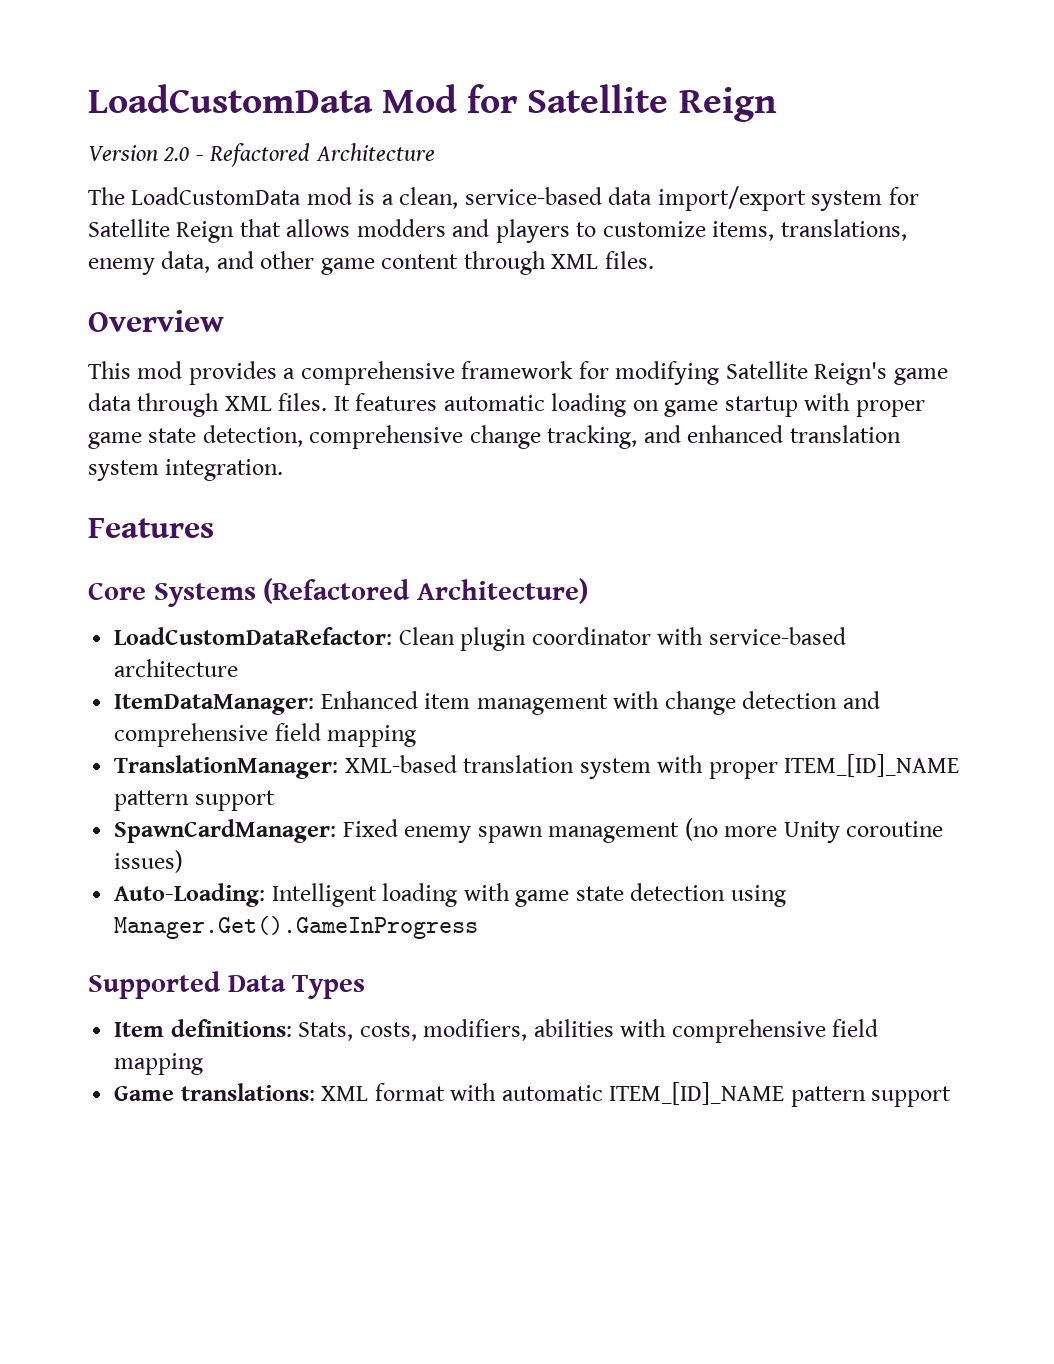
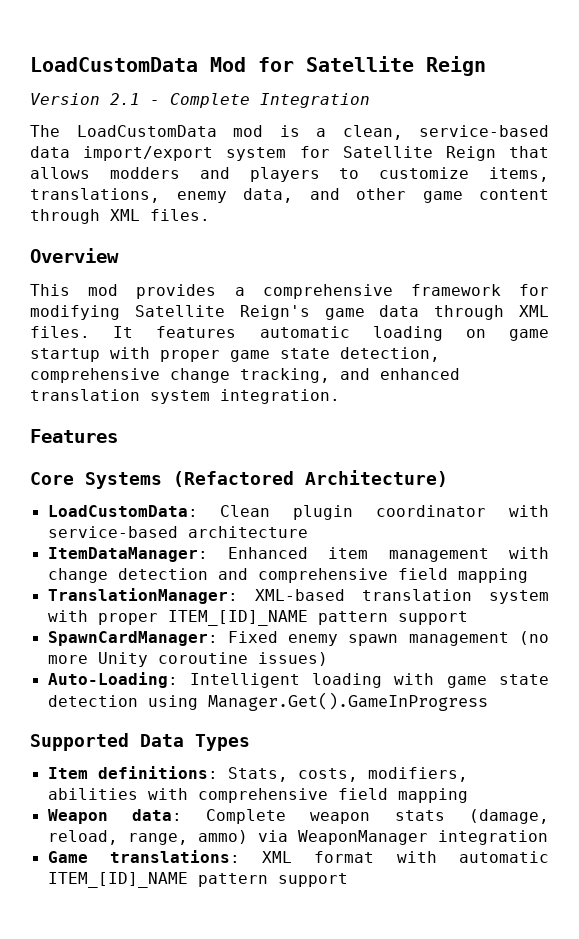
- Version 2.0 - Refactored Architecture
+ Version 2.1 - Complete Integration
- LoadCustomDataRefactor: Clean plugin coordinator with service-based architecture
+ LoadCustomData: Clean plugin coordinator with service-based architecture
+ Weapon data: Complete weapon stats (damage, reload, range, ammo) via WeaponManager integration

